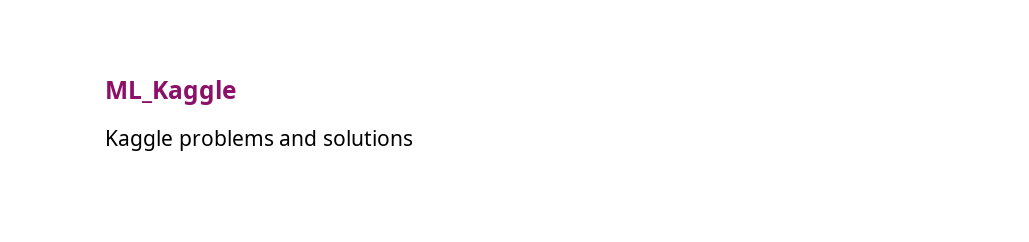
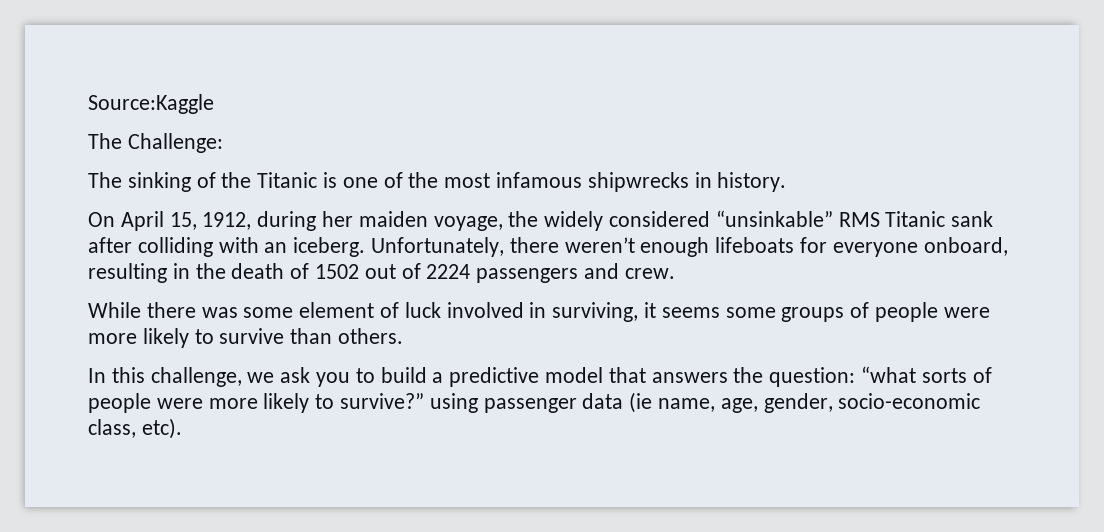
- ML_Kaggle
- Kaggle problems and solutions
+ Source:Kaggle
+ The Challenge:
+ The sinking of the Titanic is one of the most infamous shipwrecks in history.
+ On April 15, 1912, during her maiden voyage, the widely considered “unsinkable” RMS Titanic sank after colliding with an iceberg. Unfortunately, there weren’t enough lifeboats for everyone onboard, resulting in the death of 1502 out of 2224 passengers and crew.
+ While there was some element of luck involved in surviving, it seems some groups of people were more likely to survive than others.
+ In this challenge, we ask you to build a predictive model that answers the question: “what sorts of people were more likely to survive?” using passenger data (ie name, age, gender, socio-economic class, etc).

